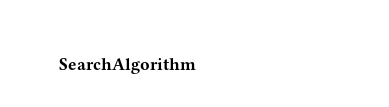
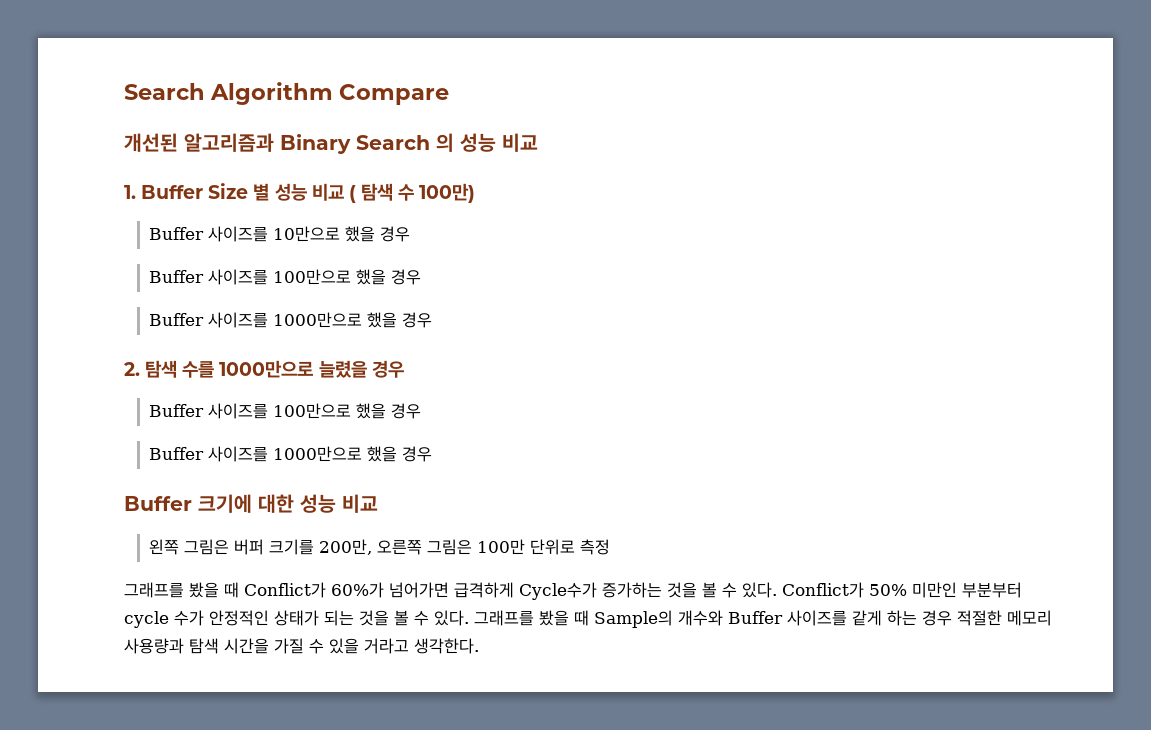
- SearchAlgorithm
+ Search Algorithm Compare
+ 개선된 알고리즘과 Binary Search 의 성능 비교
+ 1. Buffer Size 별 성능 비교 ( 탐색 수 100만)
+ Buffer 사이즈를 10만으로 했을 경우
+ Buffer 사이즈를 100만으로 했을 경우
+ Buffer 사이즈를 1000만으로 했을 경우
+ 2. 탐색 수를 1000만으로 늘렸을 경우
+ Buffer 사이즈를 100만으로 했을 경우
+ Buffer 사이즈를 1000만으로 했을 경우
+ Buffer 크기에 대한 성능 비교
+ 왼쪽 그림은 버퍼 크기를 200만, 오른쪽 그림은 100만 단위로 측정
+ 그래프를 봤을 때 Conflict가 60%가 넘어가면 급격하게 Cycle수가 증가하는 것을 볼 수 있다. Conflict가 50% 미만인 부분부터 cycle 수가 안정적인 상태가 되는 것을 볼 수 있다. 그래프를 봤을 때 Sample의 개수와 Buffer 사이즈를 같게 하는 경우 적절한 메모리 사용량과 탐색 시간을 가질 수 있을 거라고 생각한다.

